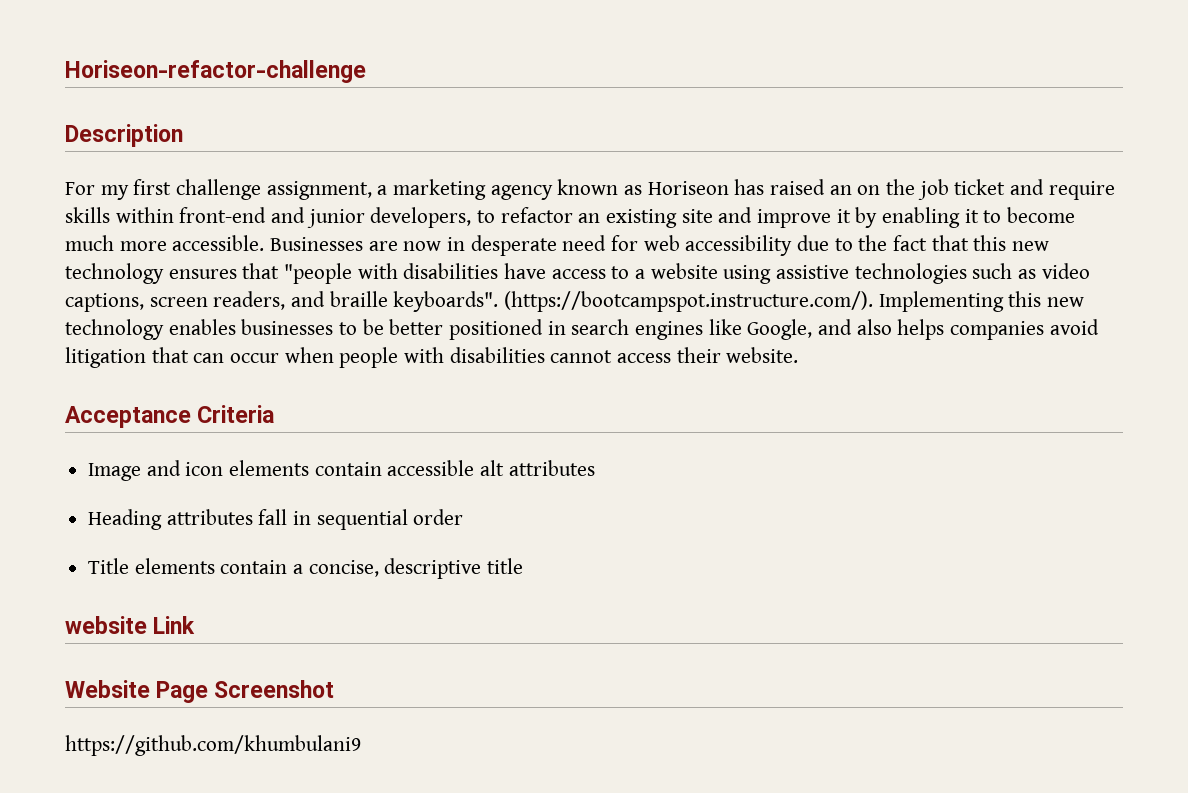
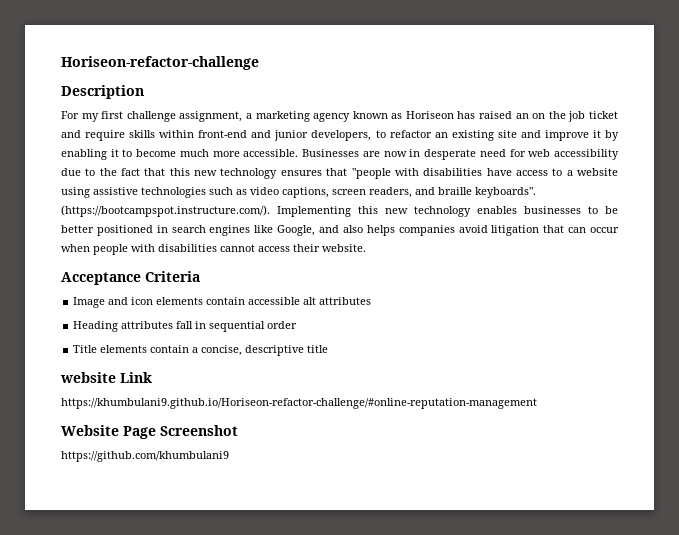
+ https://khumbulani9.github.io/Horiseon-refactor-challenge/#online-reputation-management

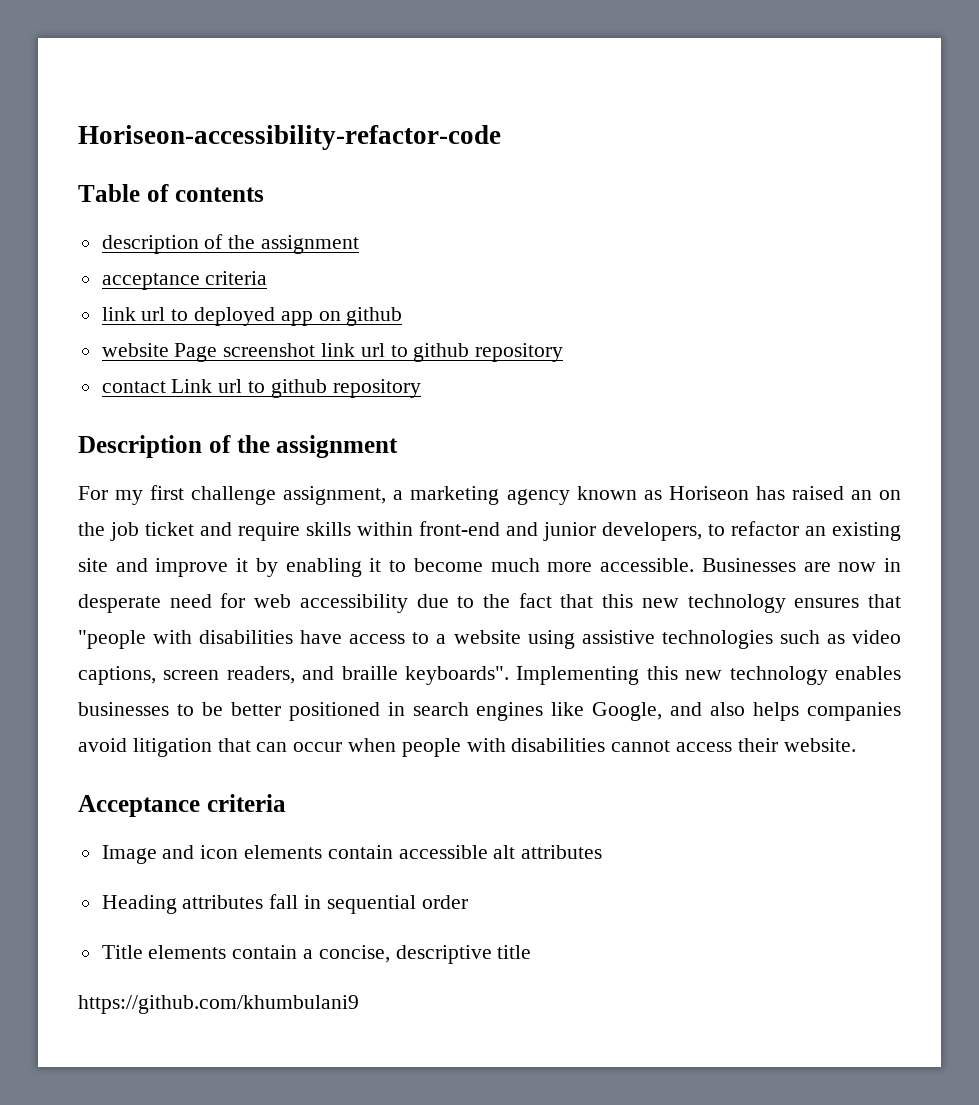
- Horiseon-refactor-challenge
- Description
+ Horiseon-accessibility-refactor-code
+ Table of contents
+ description of the assignment
+ acceptance criteria
+ link url to deployed app on github
+ website Page screenshot link url to github repository
+ contact Link url to github repository
+ Description of the assignment
- (https://bootcampspot.instructure.com/). Implementing this new technology enables businesses to be better positioned in search engines like Google, and also helps companies avoid litigation that can occur when people with disabilities cannot access their website.
+ Implementing this new technology enables businesses to be better positioned in search engines like Google, and also helps companies avoid litigation that can occur when people with disabilities cannot access their website.
- Acceptance Criteria
+ Acceptance criteria
- website Link
- https://khumbulani9.github.io/Horiseon-refactor-challenge/#online-reputation-management
- Website Page Screenshot

